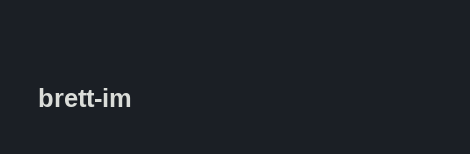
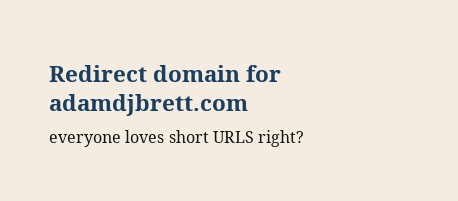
- brett-im
+ Redirect domain for adamdjbrett.com
+ everyone loves short URLS right?

